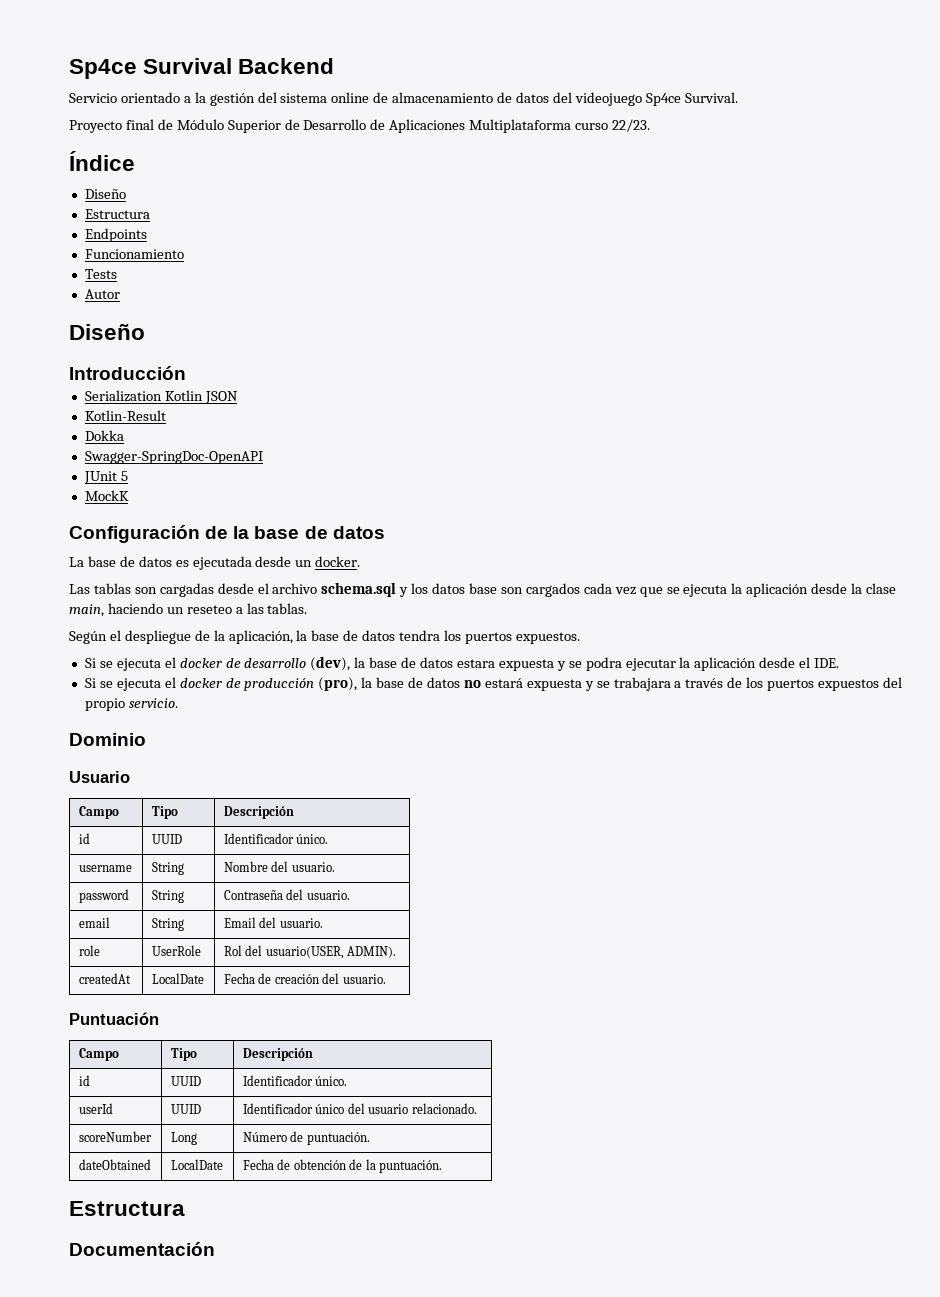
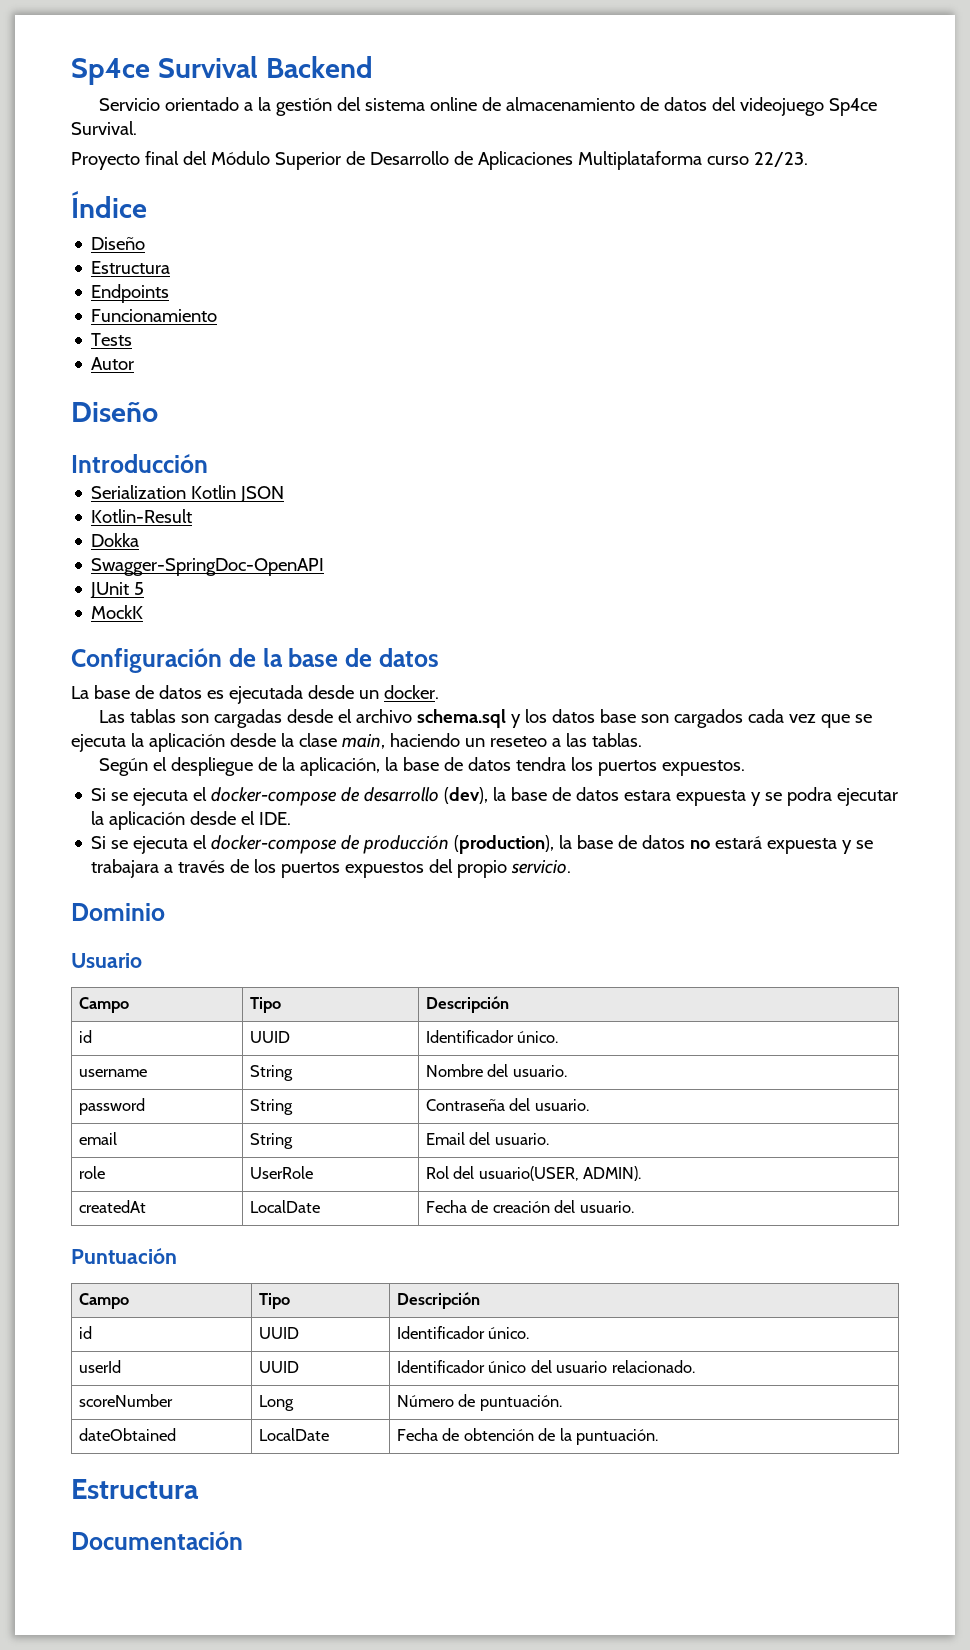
- Proyecto final de Módulo Superior de Desarrollo de Aplicaciones Multiplataforma curso 22/23.
+ Proyecto final del Módulo Superior de Desarrollo de Aplicaciones Multiplataforma curso 22/23.
- Si se ejecuta el docker de desarrollo (dev), la base de datos estara expuesta y se podra ejecutar la aplicación desde el IDE.
+ Si se ejecuta el docker-compose de desarrollo (dev), la base de datos estara expuesta y se podra ejecutar la aplicación desde el IDE.
- Si se ejecuta el docker de producción (pro), la base de datos no estará expuesta y se trabajara a través de los puertos expuestos del propio servicio.
+ Si se ejecuta el docker-compose de producción (production), la base de datos no estará expuesta y se trabajara a través de los puertos expuestos del propio servicio.

